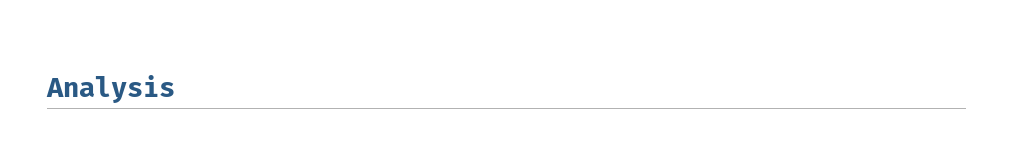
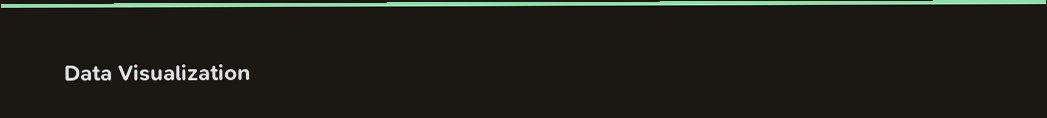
- Analysis
+ Data Visualization

